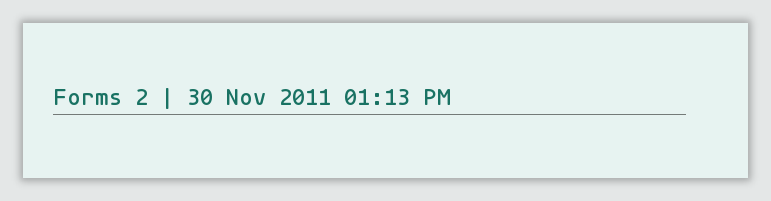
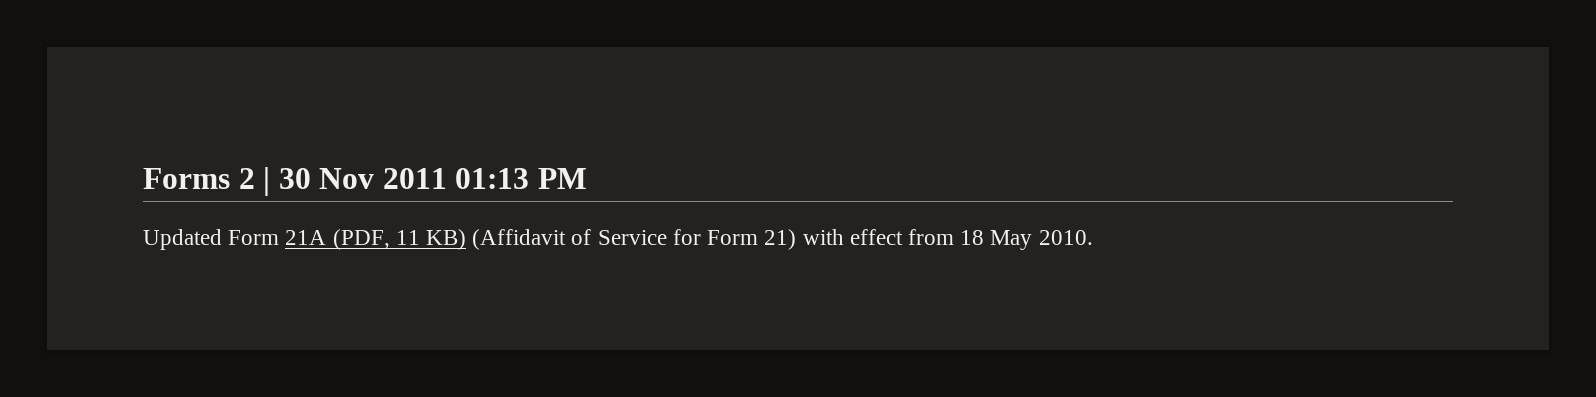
+ Updated Form 21A (PDF, 11 KB) (Affidavit of Service for Form 21) with effect from 18 May 2010.

